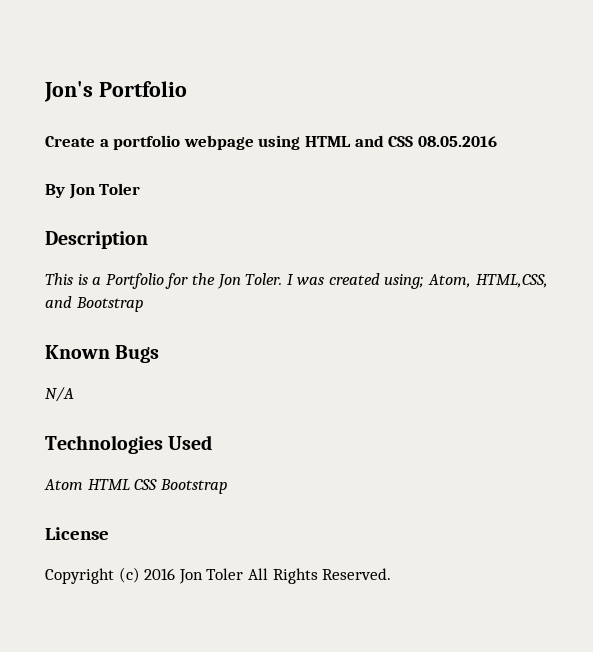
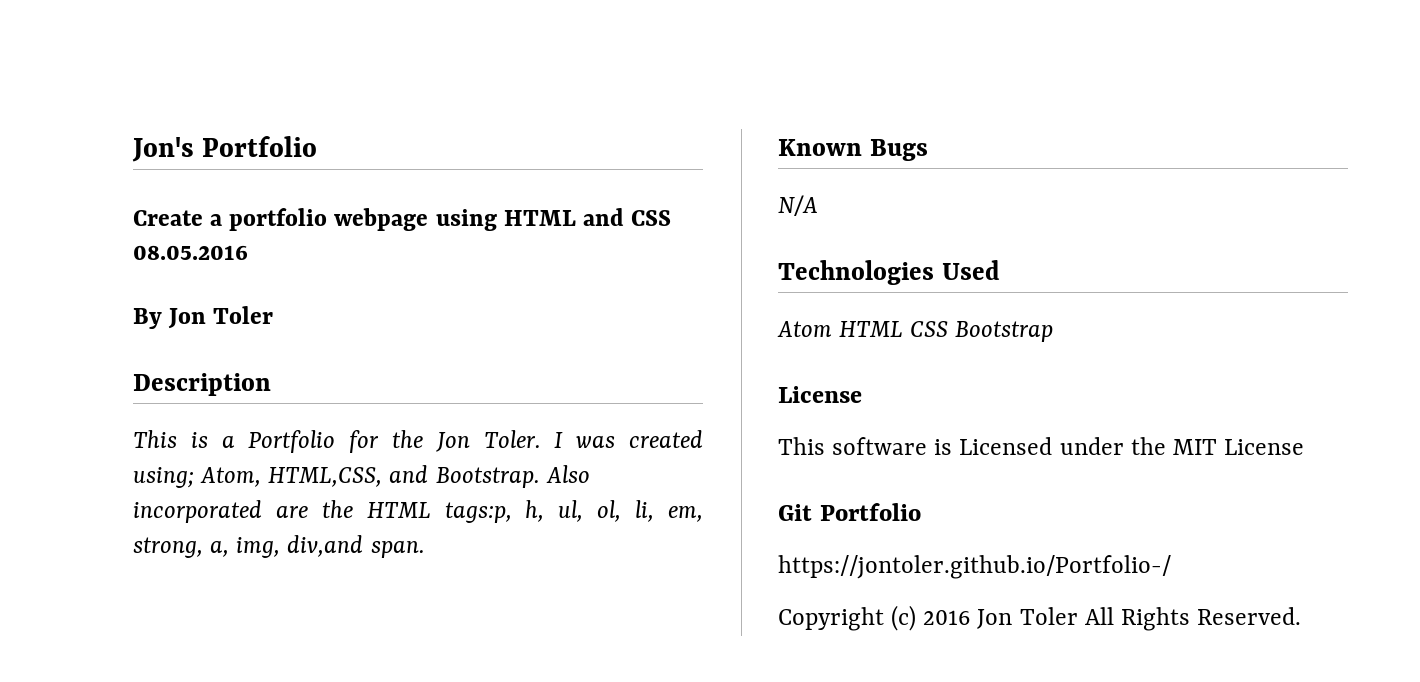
- I was created using; Atom, HTML,CSS, and Bootstrap
+ I was created using; Atom, HTML,CSS, and Bootstrap. Also incorporated are the HTML tags:p, h, ul, ol, li, em, strong, a, img, div,and span.
+ This software is Licensed under the MIT License
+ Git Portfolio
+ https://jontoler.github.io/Portfolio-/

